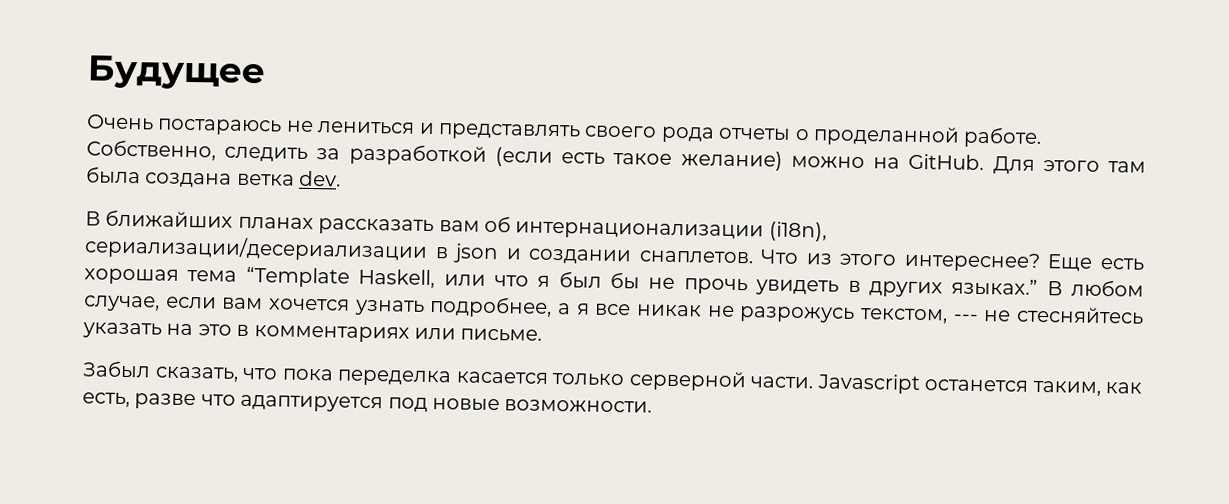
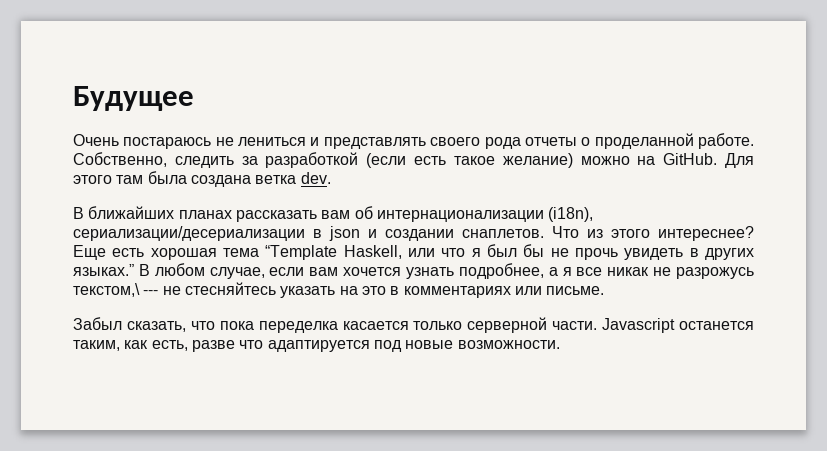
- В любом случае, если вам хочется узнать подробнее, а я все никак не разрожусь текстом, --- не стесняйтесь указать на это в комментариях или письме.
+ В любом случае, если вам хочется узнать подробнее, а я все никак не разрожусь текстом,\ --- не стесняйтесь указать на это в комментариях или письме.

